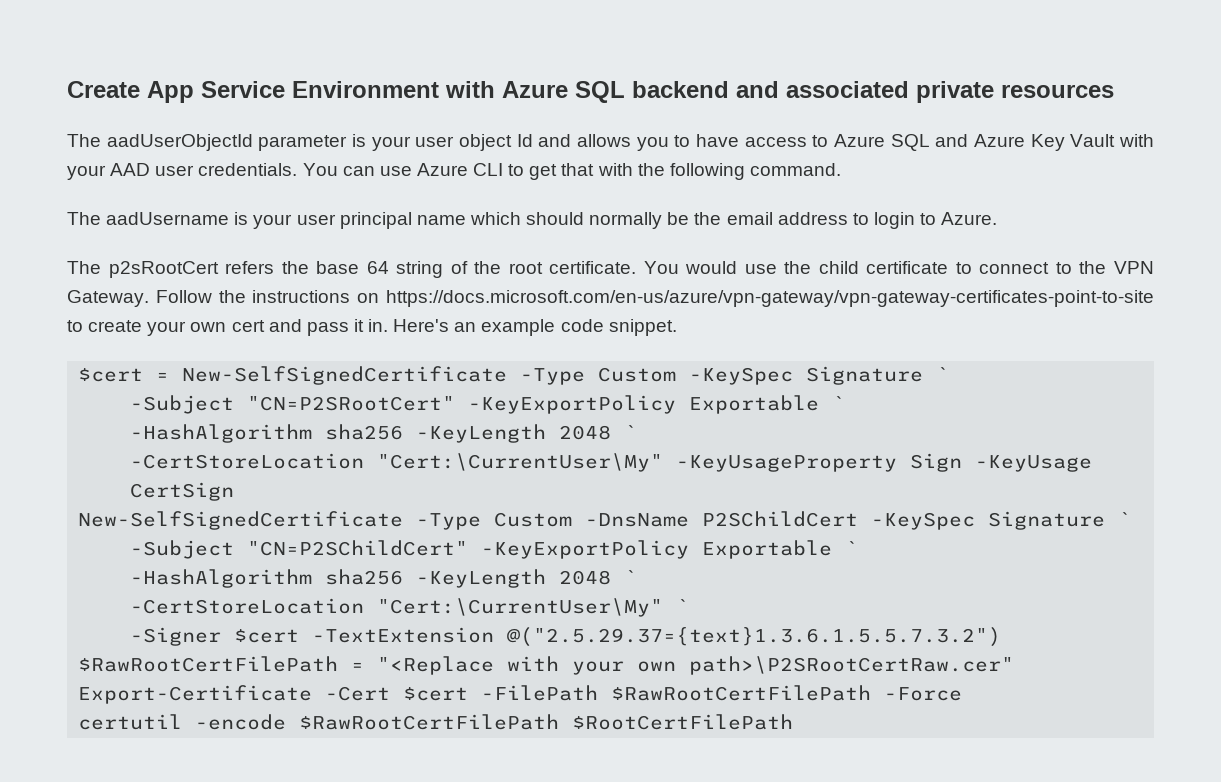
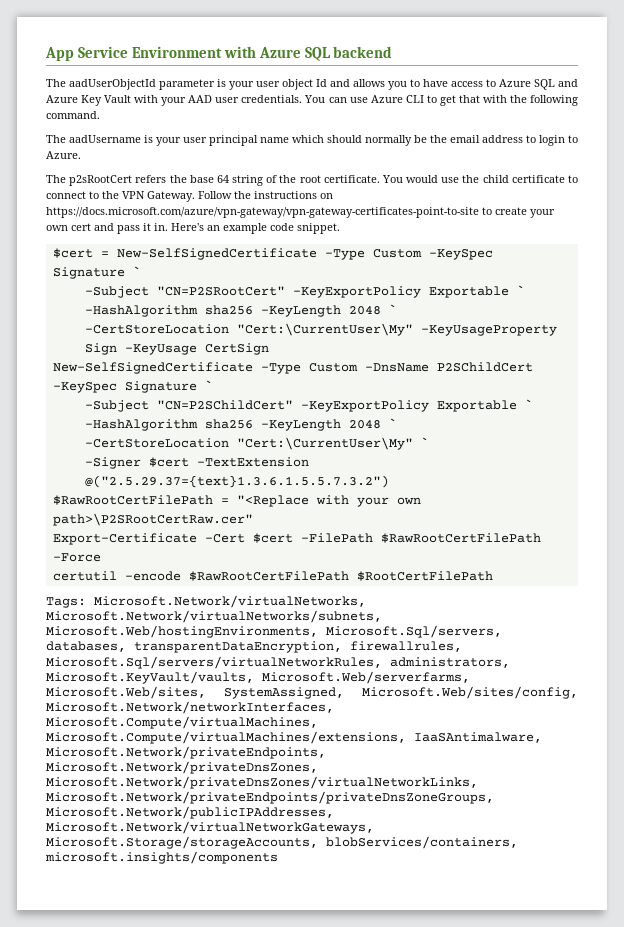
- Create App Service Environment with Azure SQL backend and associated private resources
+ App Service Environment with Azure SQL backend
- Follow the instructions on https://docs.microsoft.com/en-us/azure/vpn-gateway/vpn-gateway-certificates-point-to-site to create your own cert and pass it in.
+ Follow the instructions on https://docs.microsoft.com/azure/vpn-gateway/vpn-gateway-certificates-point-to-site to create your own cert and pass it in.
+ Tags: Microsoft.Network/virtualNetworks, Microsoft.Network/virtualNetworks/subnets, Microsoft.Web/hostingEnvironments, Microsoft.Sql/servers, databases, transparentDataEncryption, firewallrules, Microsoft.Sql/servers/virtualNetworkRules, administrators, Microsoft.KeyVault/vaults, Microsoft.Web/serverfarms, Microsoft.Web/sites, SystemAssigned, Microsoft.Web/sites/config, Microsoft.Network/networkInterfaces, Microsoft.Compute/virtualMachines, Microsoft.Compute/virtualMachines/extensions, IaaSAntimalware, Microsoft.Network/privateEndpoints, Microsoft.Network/privateDnsZones, Microsoft.Network/privateDnsZones/virtualNetworkLinks, Microsoft.Network/privateEndpoints/privateDnsZoneGroups, Microsoft.Network/publicIPAddresses, Microsoft.Network/virtualNetworkGateways, Microsoft.Storage/storageAccounts, blobServices/containers, microsoft.insights/components

